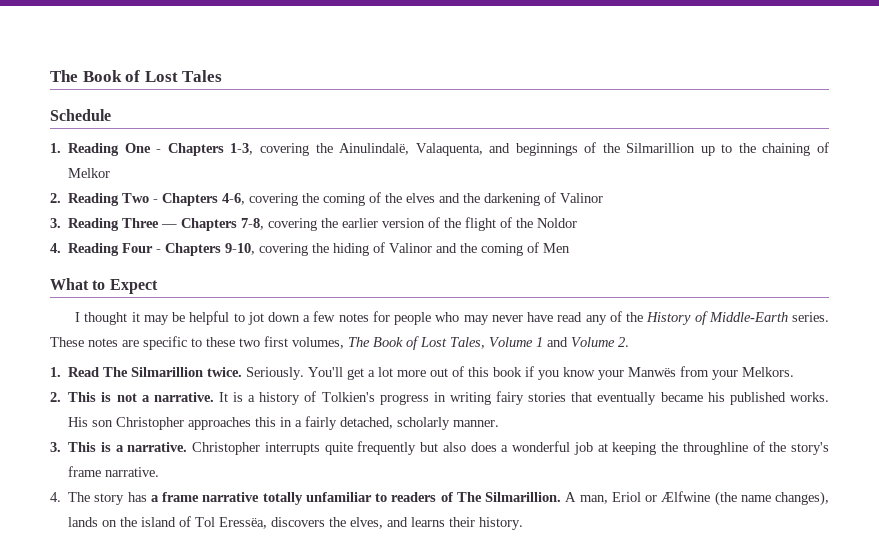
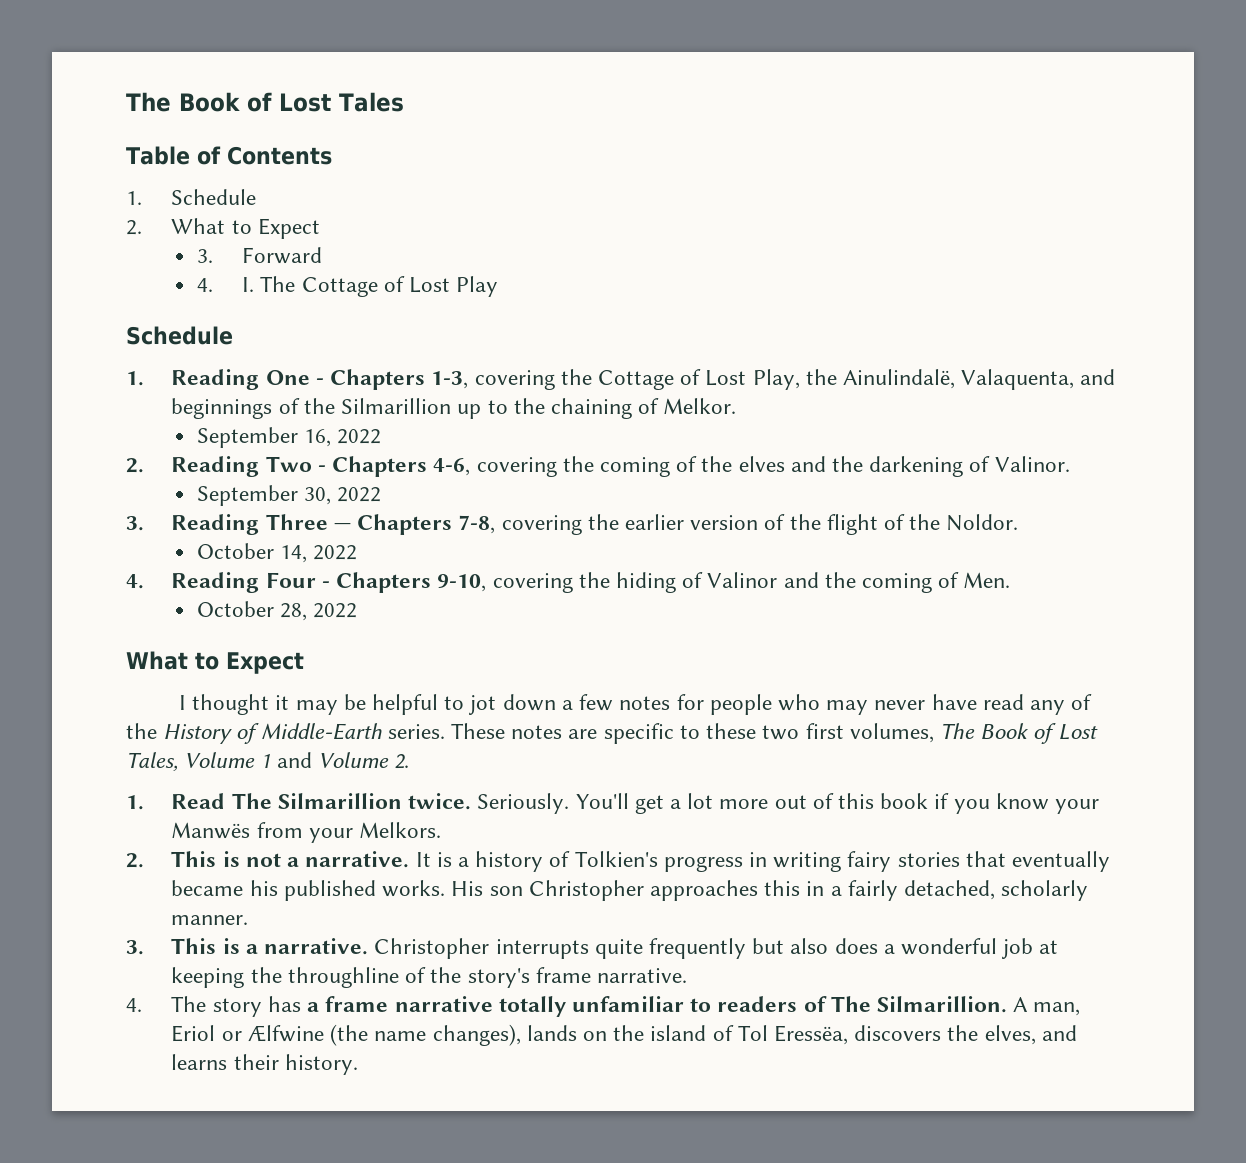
+ Table of Contents
+ 1. Schedule
+ 2. What to Expect
+ 3. Forward
+ 4. I. The Cottage of Lost Play
- 1. Reading One - Chapters 1-3, covering the Ainulindalë, Valaquenta, and beginnings of the Silmarillion up to the chaining of Melkor
+ 1. Reading One - Chapters 1-3, covering the Cottage of Lost Play, the Ainulindalë, Valaquenta, and beginnings of the Silmarillion up to the chaining of Melkor.
+ September 16, 2022
- 2. Reading Two - Chapters 4-6, covering the coming of the elves and the darkening of Valinor
+ 2. Reading Two - Chapters 4-6, covering the coming of the elves and the darkening of Valinor.
+ September 30, 2022
- 3. Reading Three — Chapters 7-8, covering the earlier version of the flight of the Noldor
+ 3. Reading Three — Chapters 7-8, covering the earlier version of the flight of the Noldor.
+ October 14, 2022
- 4. Reading Four - Chapters 9-10, covering the hiding of Valinor and the coming of Men
+ 4. Reading Four - Chapters 9-10, covering the hiding of Valinor and the coming of Men.
+ October 28, 2022

